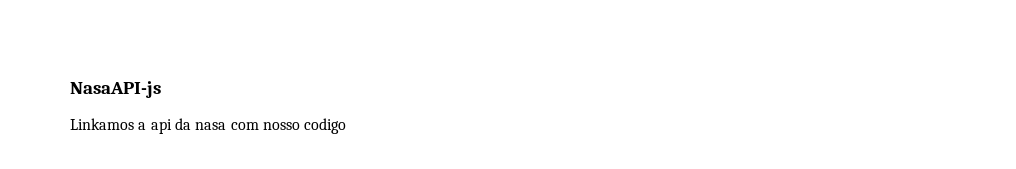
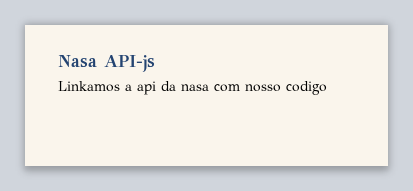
- NasaAPI-js
+ Nasa API-js

